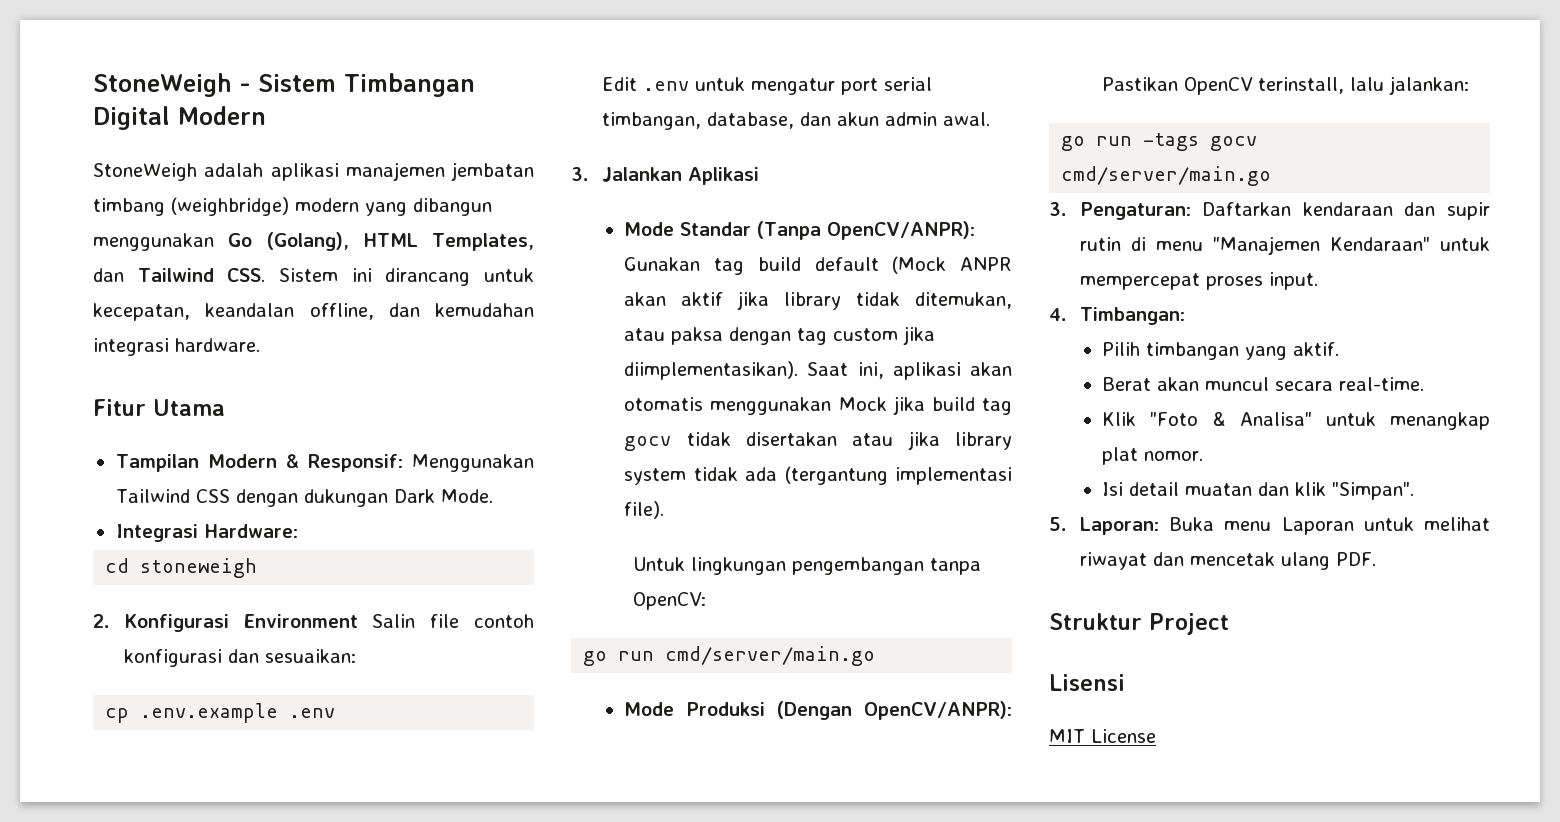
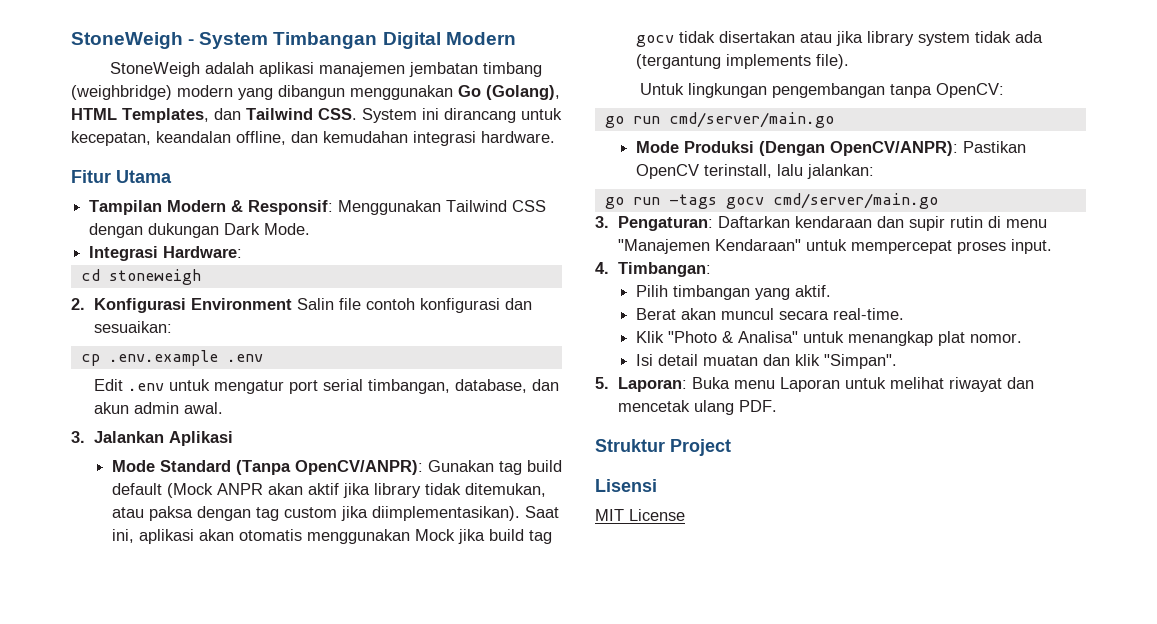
- StoneWeigh - Sistem Timbangan Digital Modern
+ StoneWeigh - System Timbangan Digital Modern
- StoneWeigh adalah aplikasi manajemen jembatan timbang (weighbridge) modern yang dibangun menggunakan Go (Golang), HTML Templates, dan Tailwind CSS. Sistem ini dirancang untuk kecepatan, keandalan offline, dan kemudahan integrasi hardware.
+ StoneWeigh adalah aplikasi manajemen jembatan timbang (weighbridge) modern yang dibangun menggunakan Go (Golang), HTML Templates, dan Tailwind CSS. System ini dirancang untuk kecepatan, keandalan offline, dan kemudahan integrasi hardware.
- Mode Standar (Tanpa OpenCV/ANPR): Gunakan tag build default (Mock ANPR akan aktif jika library tidak ditemukan, atau paksa dengan tag custom jika diimplementasikan).
+ Mode Standard (Tanpa OpenCV/ANPR): Gunakan tag build default (Mock ANPR akan aktif jika library tidak ditemukan, atau paksa dengan tag custom jika diimplementasikan).
- Saat ini, aplikasi akan otomatis menggunakan Mock jika build tag gocv tidak disertakan atau jika library system tidak ada (tergantung implementasi file).
+ Saat ini, aplikasi akan otomatis menggunakan Mock jika build tag gocv tidak disertakan atau jika library system tidak ada (tergantung implements file).
- Klik "Foto & Analisa" untuk menangkap plat nomor.
+ Klik "Photo & Analisa" untuk menangkap plat nomor.

